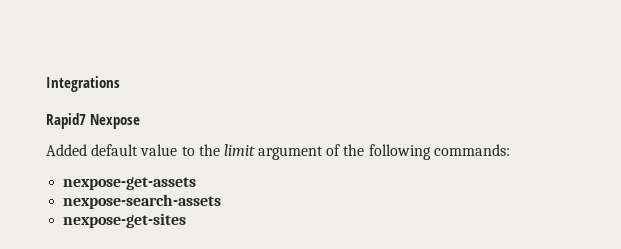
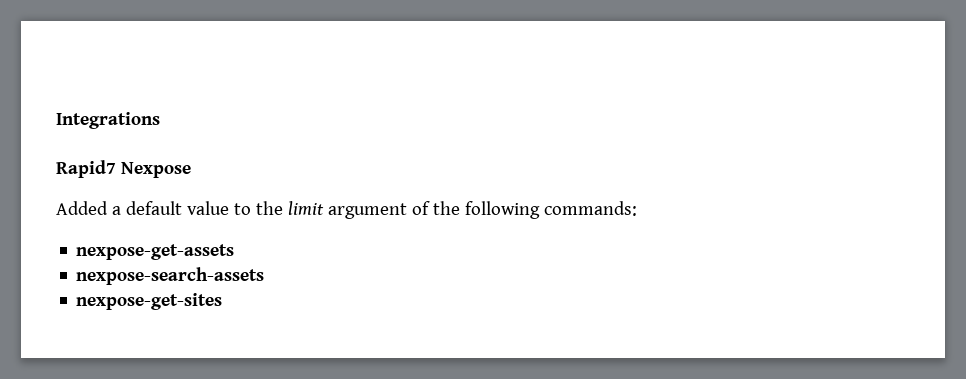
- Added default value to the limit argument of the following commands:
+ Added a default value to the limit argument of the following commands:

